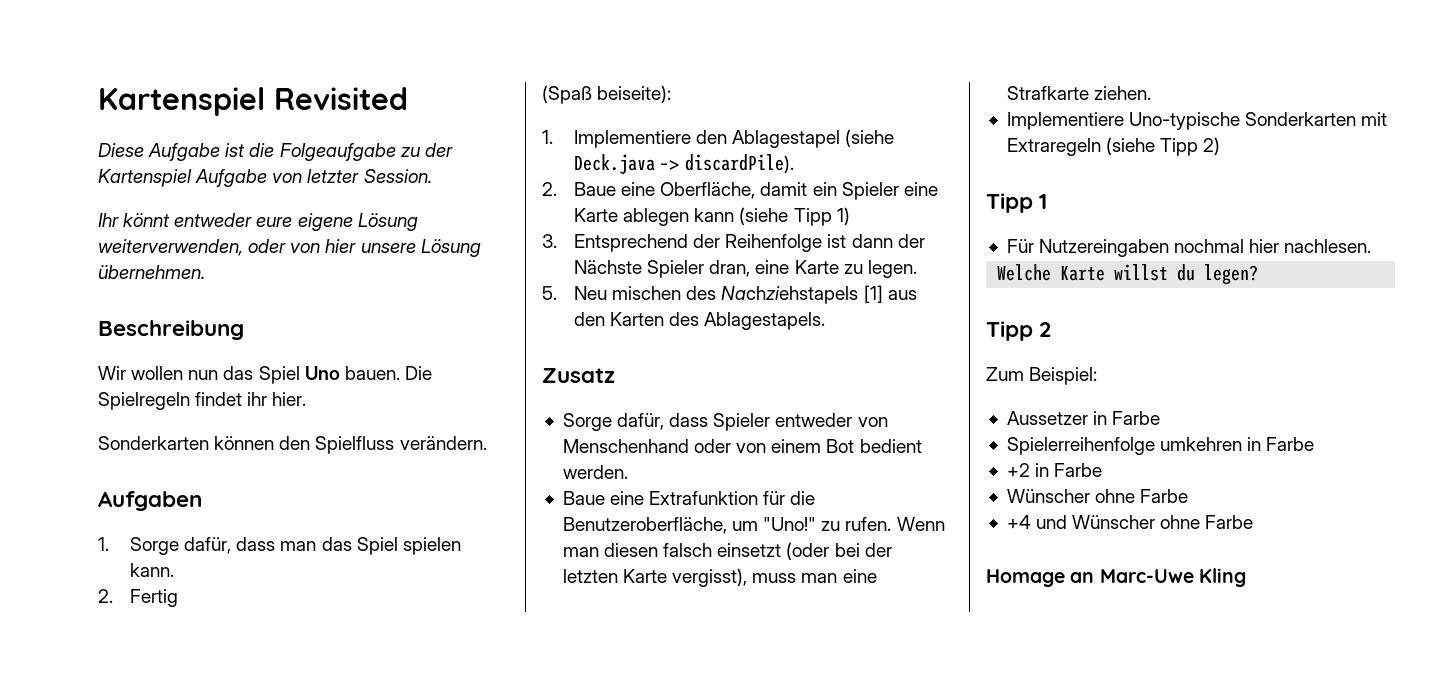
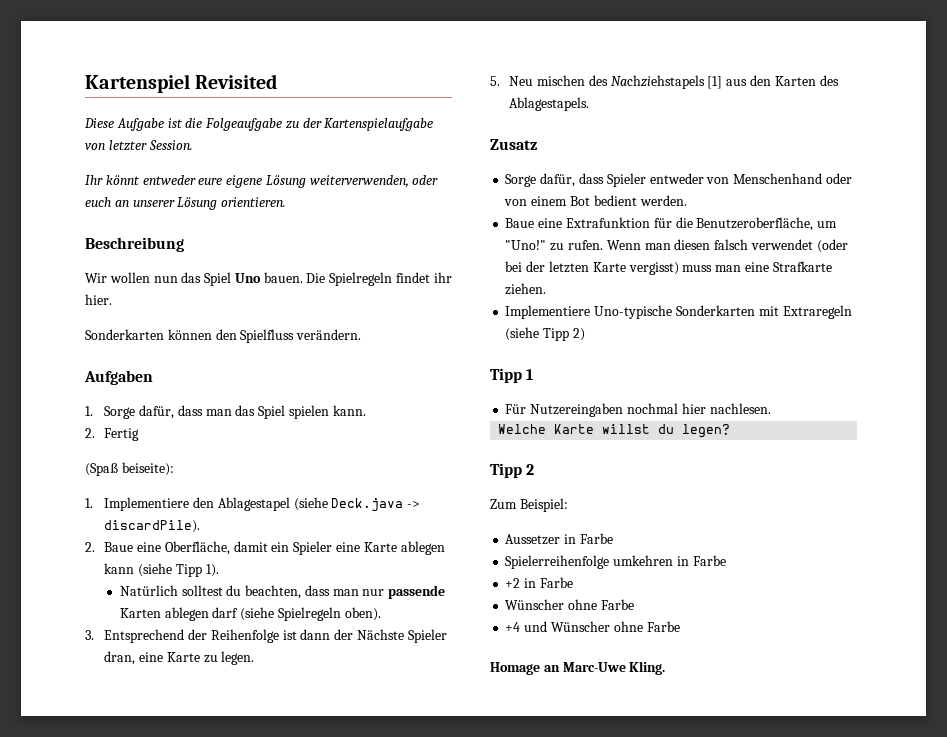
- Diese Aufgabe ist die Folgeaufgabe zu der Kartenspiel Aufgabe von letzter Session.
+ Diese Aufgabe ist die Folgeaufgabe zu der Kartenspielaufgabe von letzter Session.
- Ihr könnt entweder eure eigene Lösung weiterverwenden, oder von hier unsere Lösung übernehmen.
+ Ihr könnt entweder eure eigene Lösung weiterverwenden, oder euch an unserer Lösung orientieren.
- 2. Baue eine Oberfläche, damit ein Spieler eine Karte ablegen kann (siehe Tipp 1)
+ 2. Baue eine Oberfläche, damit ein Spieler eine Karte ablegen kann (siehe Tipp 1).
+ Natürlich solltest du beachten, dass man nur passende Karten ablegen darf (siehe Spielregeln oben).
- Wenn man diesen falsch einsetzt (oder bei der letzten Karte vergisst), muss man eine Strafkarte ziehen.
+ Wenn man diesen falsch verwendet (oder bei der letzten Karte vergisst) muss man eine Strafkarte ziehen.
- Homage an Marc-Uwe Kling
+ Homage an Marc-Uwe Kling.

